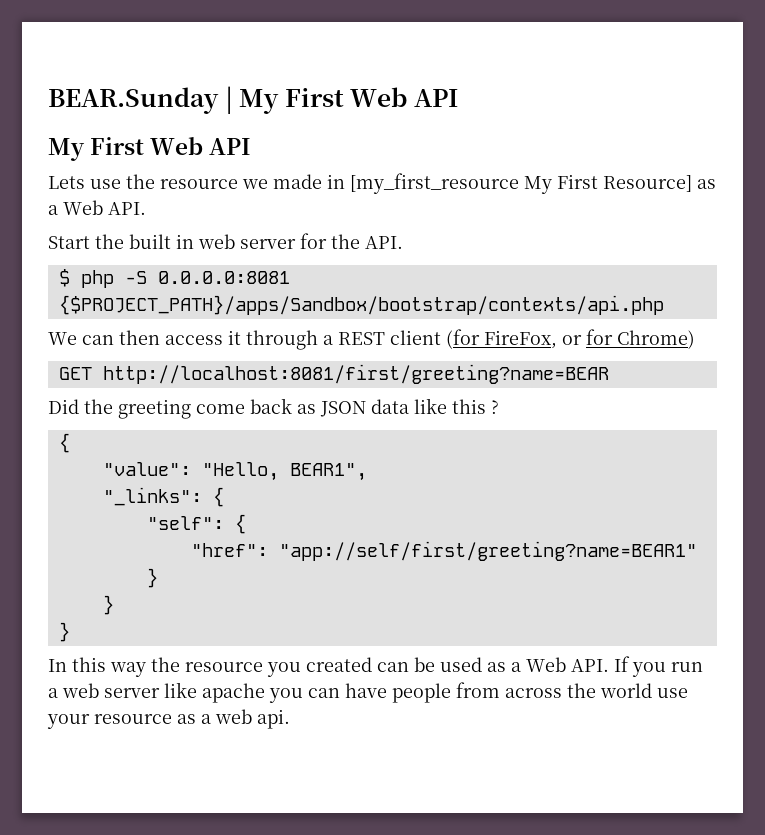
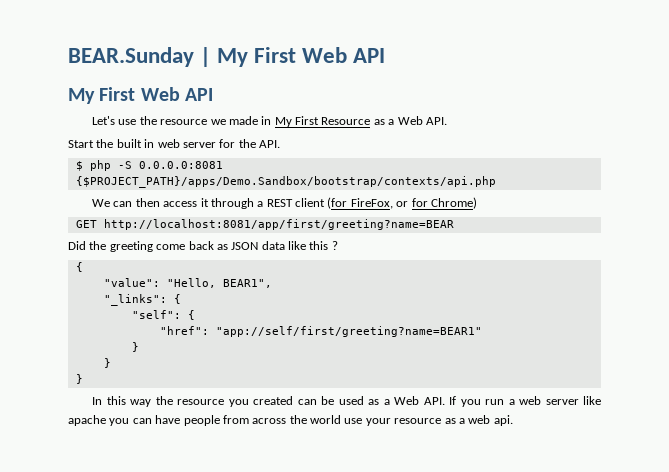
- Lets use the resource we made in [my_first_resource My First Resource] as a Web API.
+ Let's use the resource we made in My First Resource as a Web API.
- $ php -S 0.0.0.0:8081 {$PROJECT_PATH}/apps/Sandbox/bootstrap/contexts/api.php
+ $ php -S 0.0.0.0:8081 {$PROJECT_PATH}/apps/Demo.Sandbox/bootstrap/contexts/api.php
- GET http://localhost:8081/first/greeting?name=BEAR
+ GET http://localhost:8081/app/first/greeting?name=BEAR

